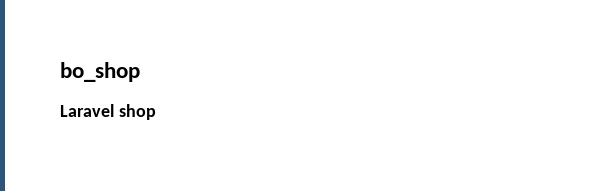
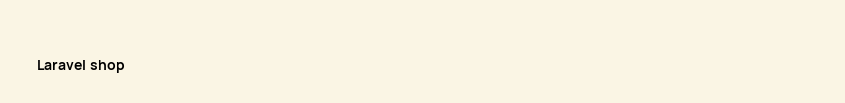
- bo_shop

